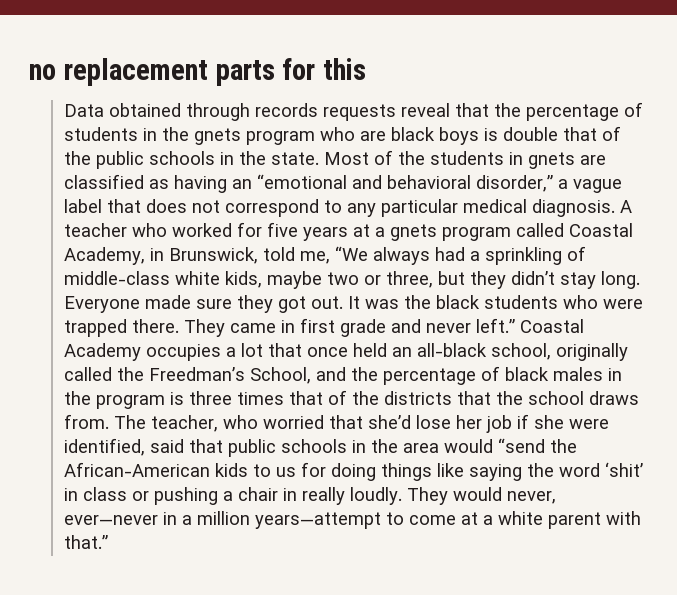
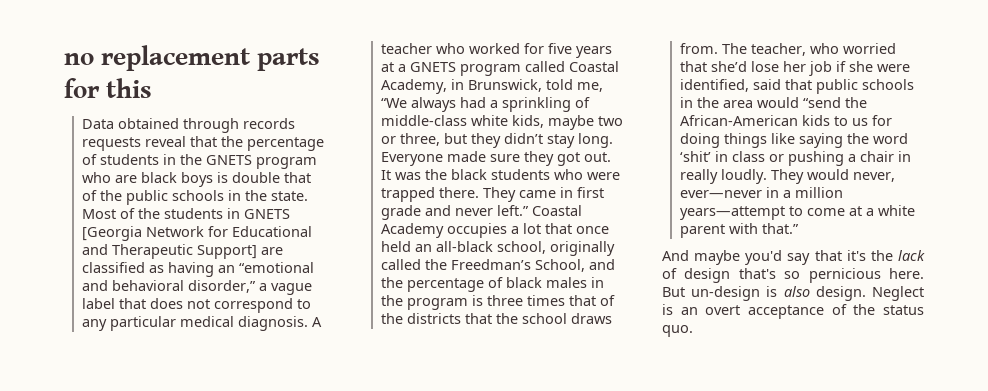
- Data obtained through records requests reveal that the percentage of students in the gnets program who are black boys is double that of the public schools in the state.
+ Data obtained through records requests reveal that the percentage of students in the GNETS program who are black boys is double that of the public schools in the state.
- Most of the students in gnets are classified as having an “emotional and behavioral disorder,” a vague label that does not correspond to any particular medical diagnosis.
+ Most of the students in GNETS [Georgia Network for Educational and Therapeutic Support] are classified as having an “emotional and behavioral disorder,” a vague label that does not correspond to any particular medical diagnosis.
- A teacher who worked for five years at a gnets program called Coastal Academy, in Brunswick, told me, “We always had a sprinkling of middle-class white kids, maybe two or three, but they didn’t stay long.
+ A teacher who worked for five years at a GNETS program called Coastal Academy, in Brunswick, told me, “We always had a sprinkling of middle-class white kids, maybe two or three, but they didn’t stay long.
+ And maybe you'd say that it's the lack of design that's so pernicious here. But un-design is also design. Neglect is an overt acceptance of the status quo.

